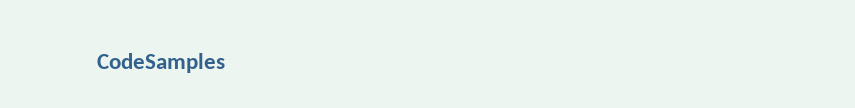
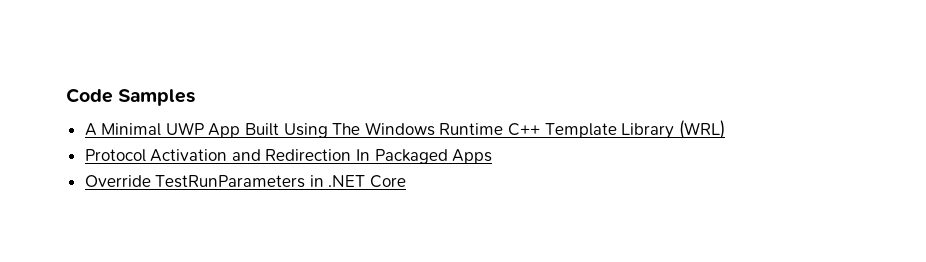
- CodeSamples
+ Code Samples
+ A Minimal UWP App Built Using The Windows Runtime C++ Template Library (WRL)
+ Protocol Activation and Redirection In Packaged Apps
+ Override TestRunParameters in .NET Core

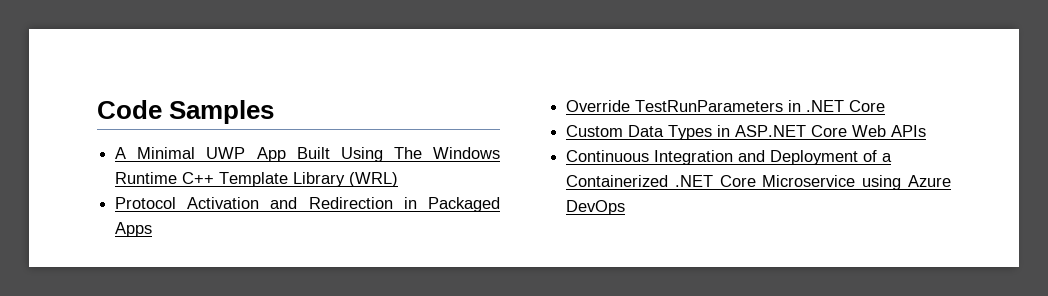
- Protocol Activation and Redirection In Packaged Apps
+ Protocol Activation and Redirection in Packaged Apps
+ Custom Data Types in ASP.NET Core Web APIs
+ Continuous Integration and Deployment of a Containerized .NET Core Microservice using Azure DevOps

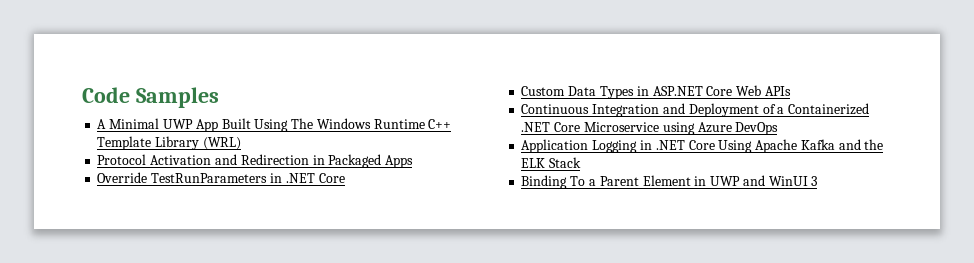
+ Application Logging in .NET Core Using Apache Kafka and the ELK Stack
+ Binding To a Parent Element in UWP and WinUI 3

